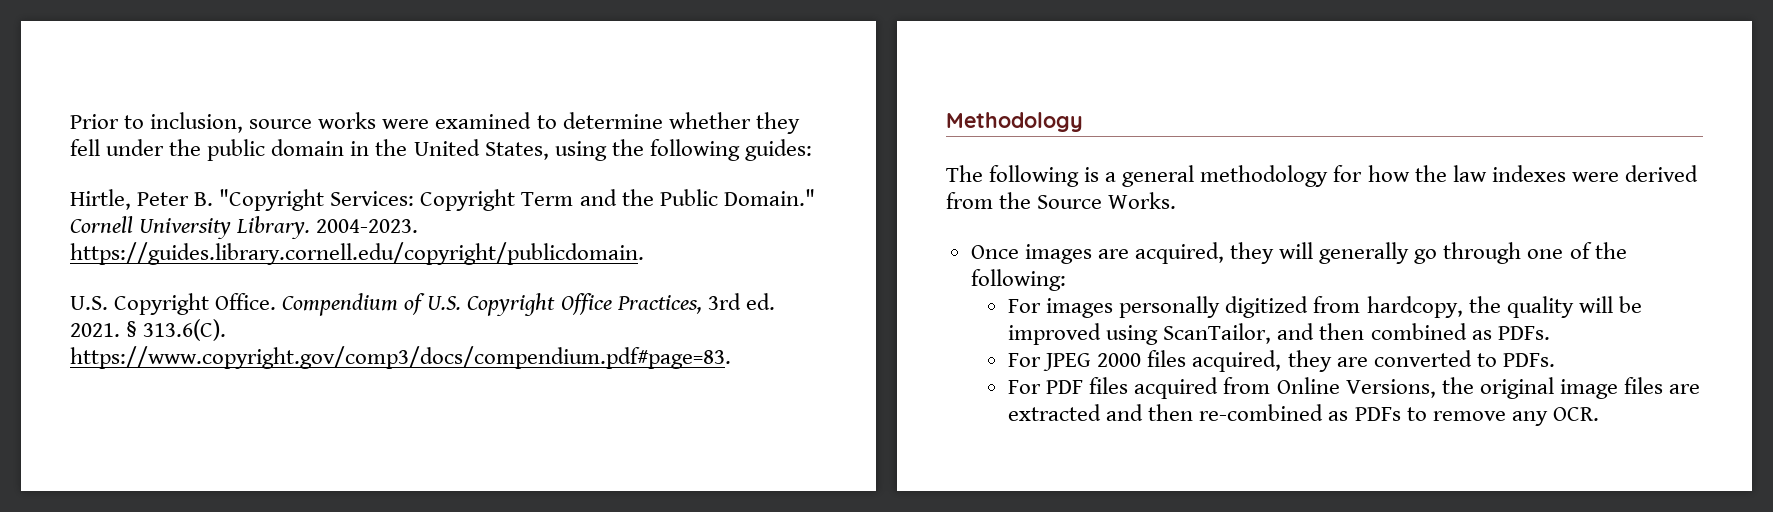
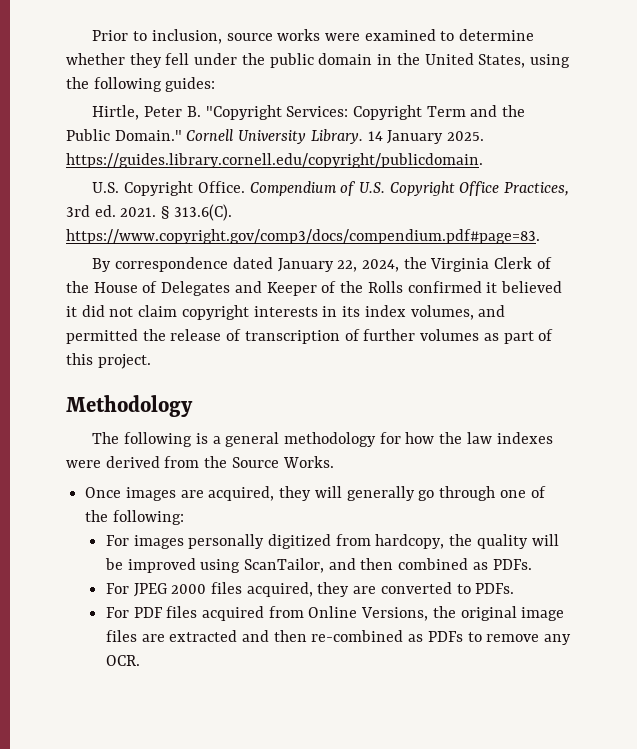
- 2004-2023. https://guides.library.cornell.edu/copyright/publicdomain.
+ 14 January 2025. https://guides.library.cornell.edu/copyright/publicdomain.
+ By correspondence dated January 22, 2024, the Virginia Clerk of the House of Delegates and Keeper of the Rolls confirmed it believed it did not claim copyright interests in its index volumes, and permitted the release of transcription of further volumes as part of this project.

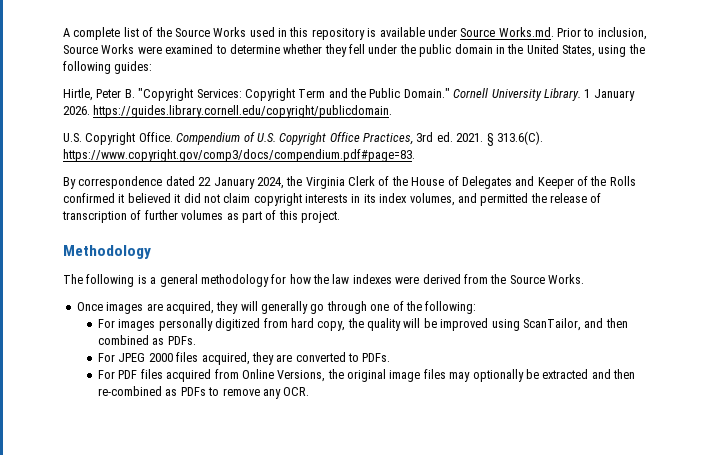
- Prior to inclusion, source works were examined to determine whether they fell under the public domain in the United States, using the following guides:
+ A complete list of the Source Works used in this repository is available under Source Works.md. Prior to inclusion, Source Works were examined to determine whether they fell under the public domain in the United States, using the following guides:
- 14 January 2025. https://guides.library.cornell.edu/copyright/publicdomain.
+ 1 January 2026. https://guides.library.cornell.edu/copyright/publicdomain.
- By correspondence dated January 22, 2024, the Virginia Clerk of the House of Delegates and Keeper of the Rolls confirmed it believed it did not claim copyright interests in its index volumes, and permitted the release of transcription of further volumes as part of this project.
+ By correspondence dated 22 January 2024, the Virginia Clerk of the House of Delegates and Keeper of the Rolls confirmed it believed it did not claim copyright interests in its index volumes, and permitted the release of transcription of further volumes as part of this project.
- For images personally digitized from hardcopy, the quality will be improved using ScanTailor, and then combined as PDFs.
+ For images personally digitized from hard copy, the quality will be improved using ScanTailor, and then combined as PDFs.
- For PDF files acquired from Online Versions, the original image files are extracted and then re-combined as PDFs to remove any OCR.
+ For PDF files acquired from Online Versions, the original image files may optionally be extracted and then re-combined as PDFs to remove any OCR.

